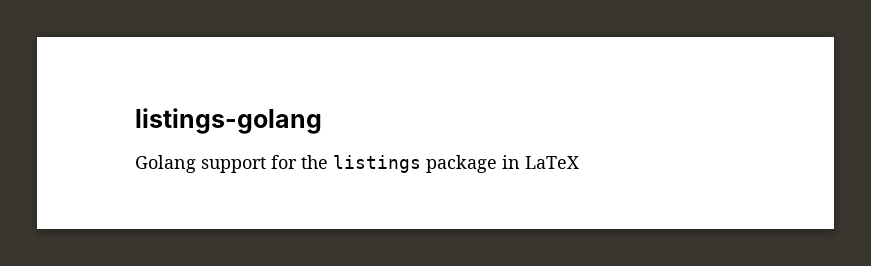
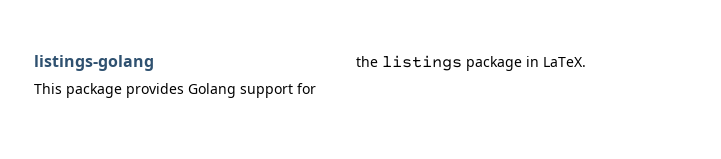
- Golang support for the listings package in LaTeX
+ This package provides Golang support for the listings package in LaTeX.

